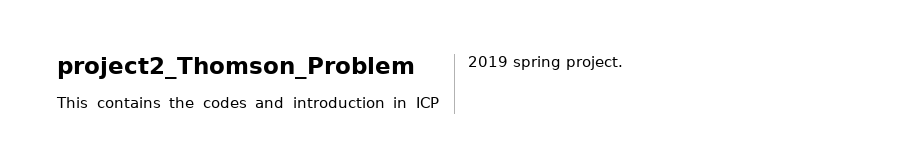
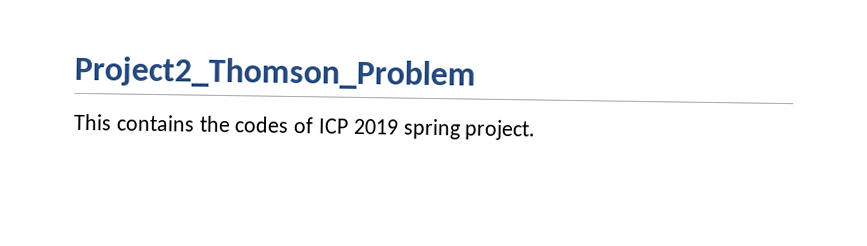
- project2_Thomson_Problem
+ Project2_Thomson_Problem
- This contains the codes and introduction in ICP 2019 spring project.
+ This contains the codes of ICP 2019 spring project.

